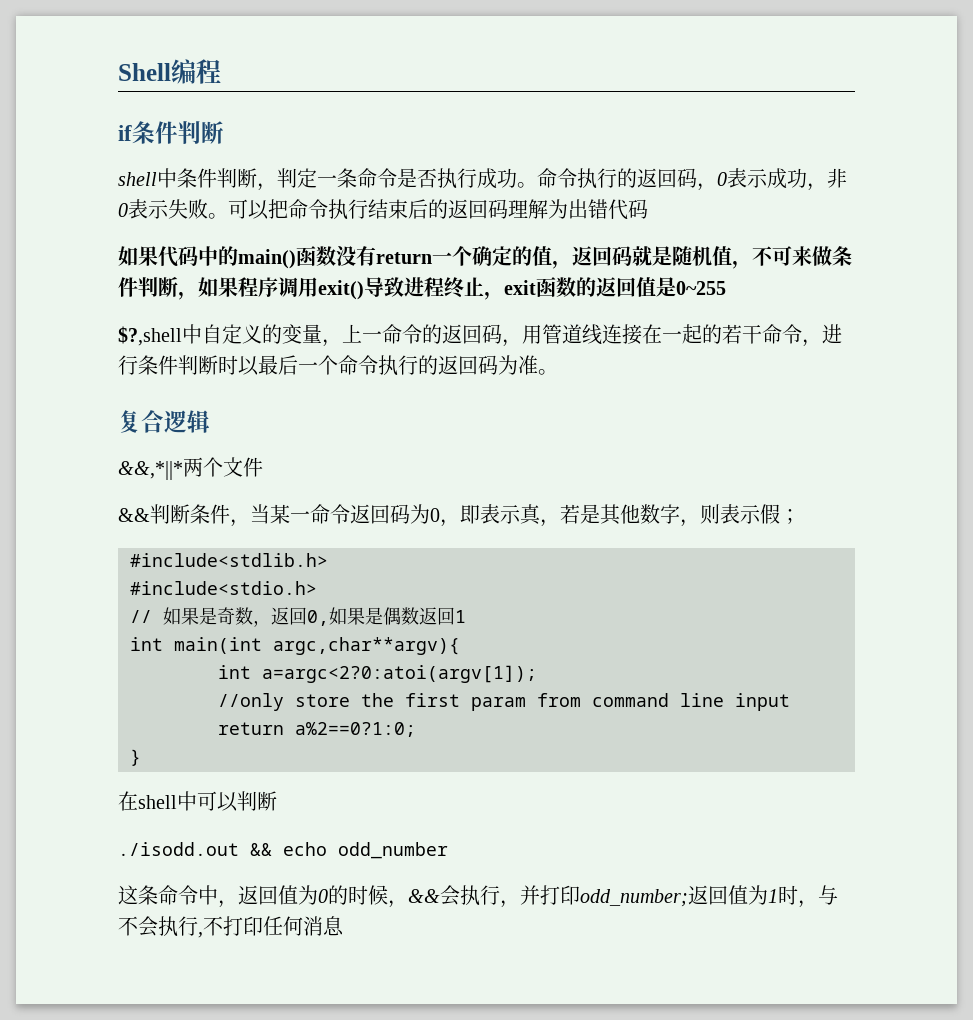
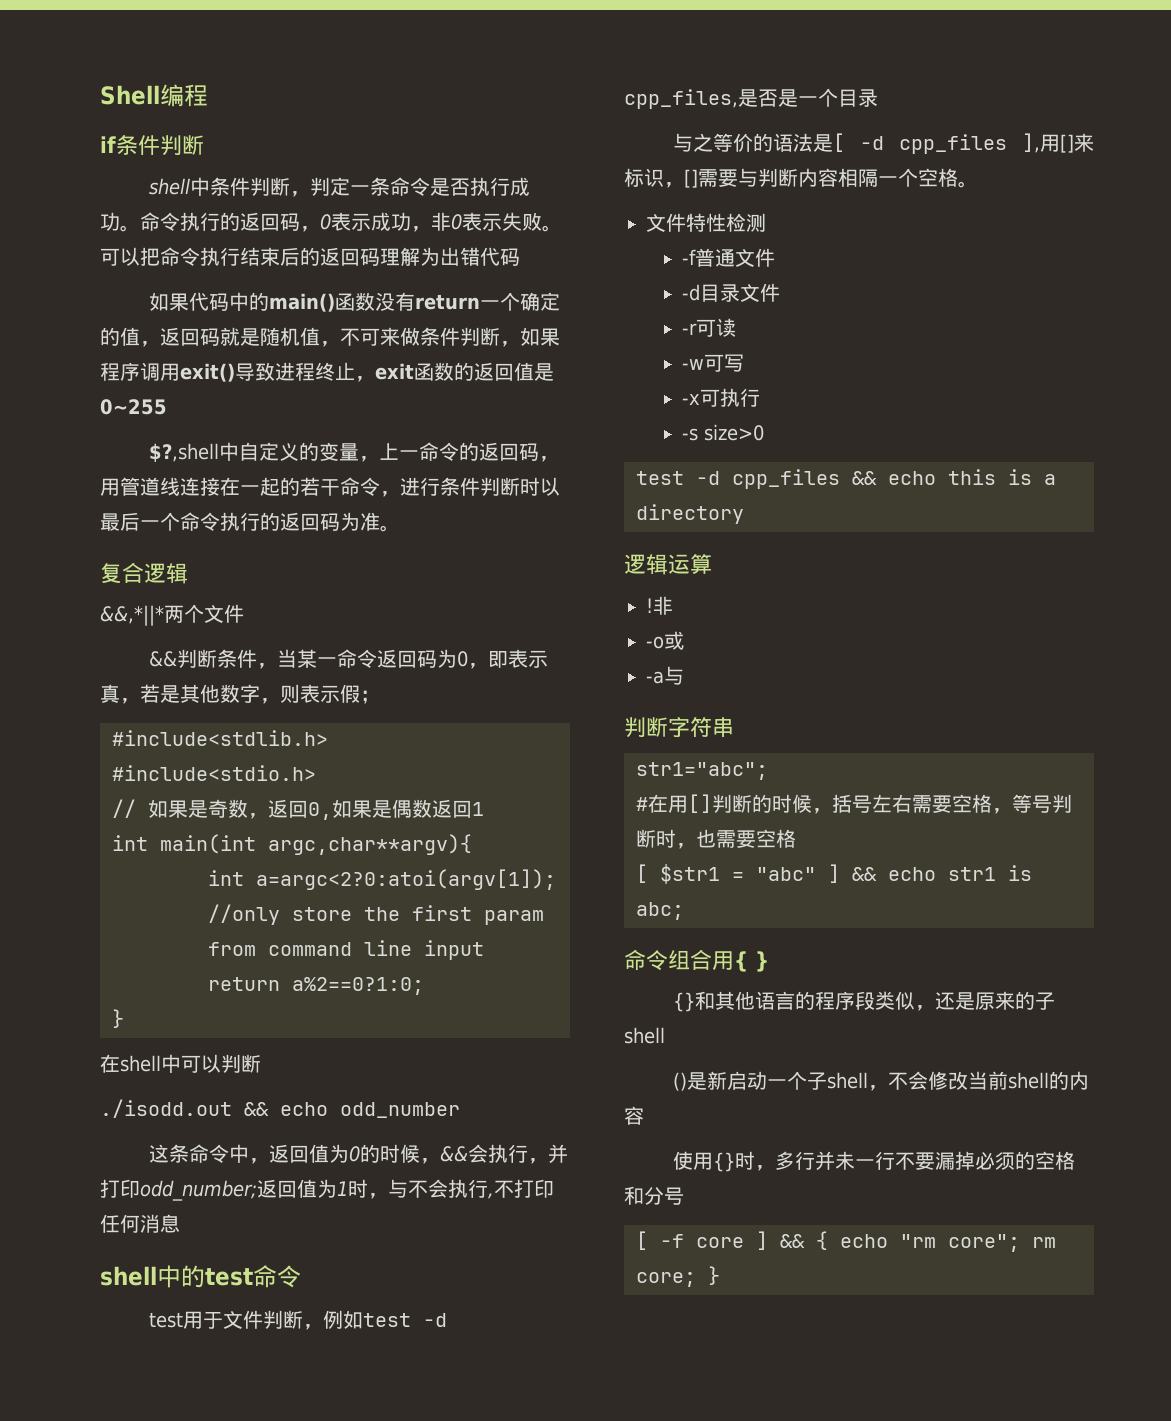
+ shell中的test命令
+ test用于文件判断，例如test -d cpp_files,是否是一个目录
+ 与之等价的语法是[ -d cpp_files ],用[]来标识，[]需要与判断内容相隔一个空格。
+ 文件特性检测
+ -f普通文件
+ -d目录文件
+ -r可读
+ -w可写
+ -x可执行
+ -s size>0
+ test -d cpp_files && echo this is a directory
+ 逻辑运算
+ !非
+ -o或
+ -a与
+ 判断字符串
+ str1="abc";
+ #在用[]判断的时候，括号左右需要空格，等号判断时，也需要空格
+ [ $str1 = "abc" ] && echo str1 is abc;
+ 命令组合用{ }
+ {}和其他语言的程序段类似，还是原来的子shell
+ ()是新启动一个子shell，不会修改当前shell的内容
+ 使用{}时，多行并未一行不要漏掉必须的空格和分号
+ [ -f core ] && { echo "rm core"; rm core; }

